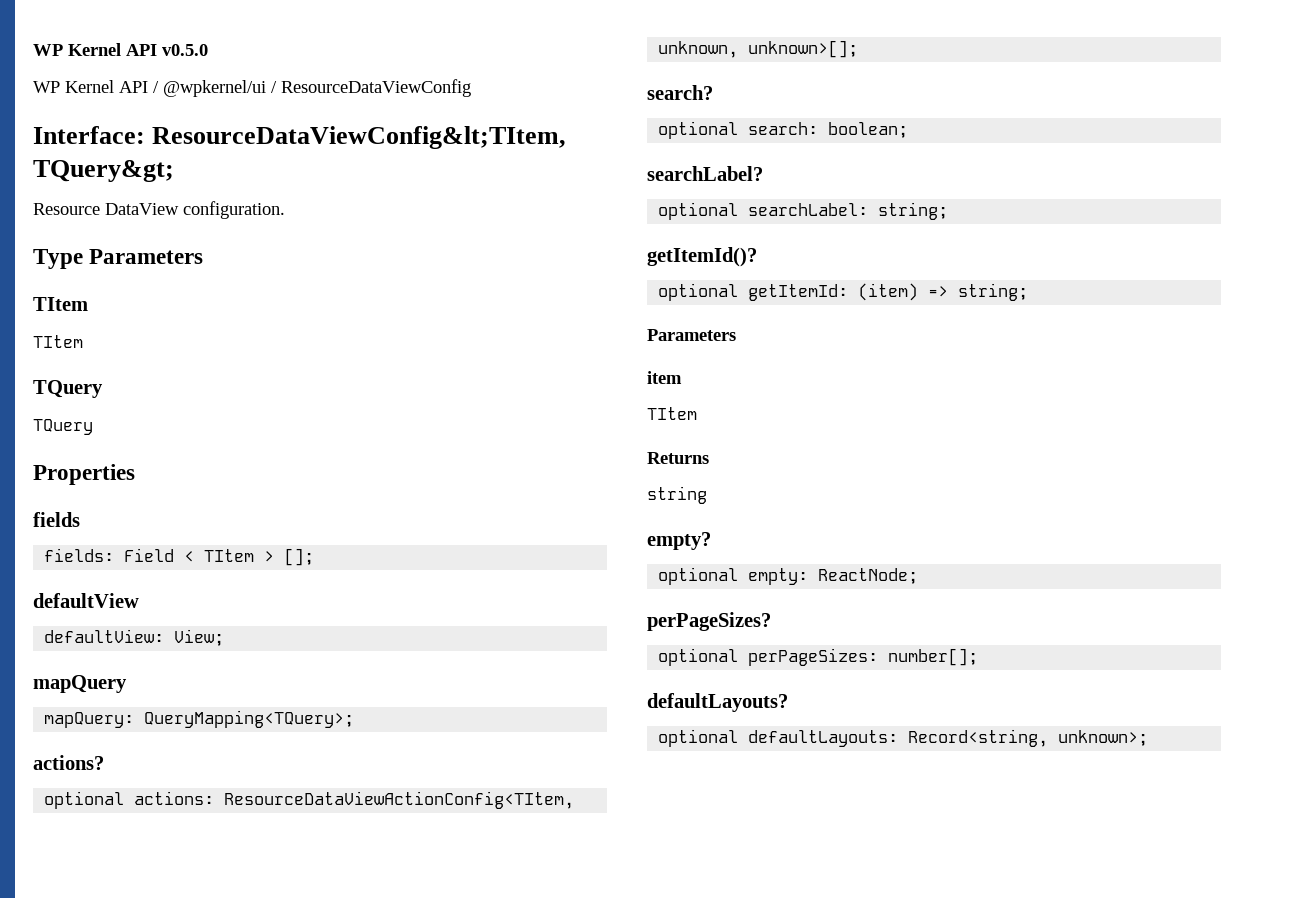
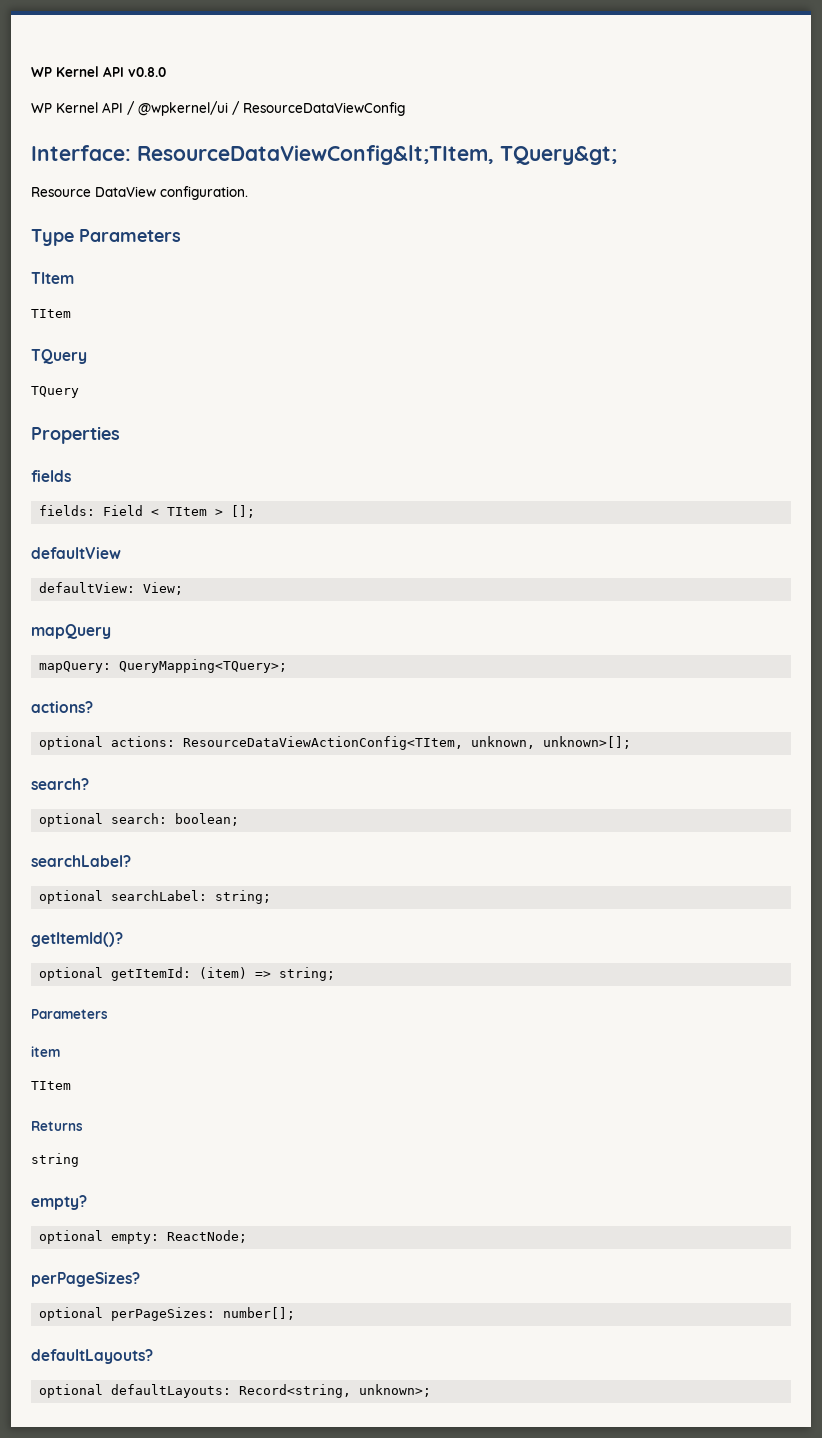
- WP Kernel API v0.5.0
+ WP Kernel API v0.8.0

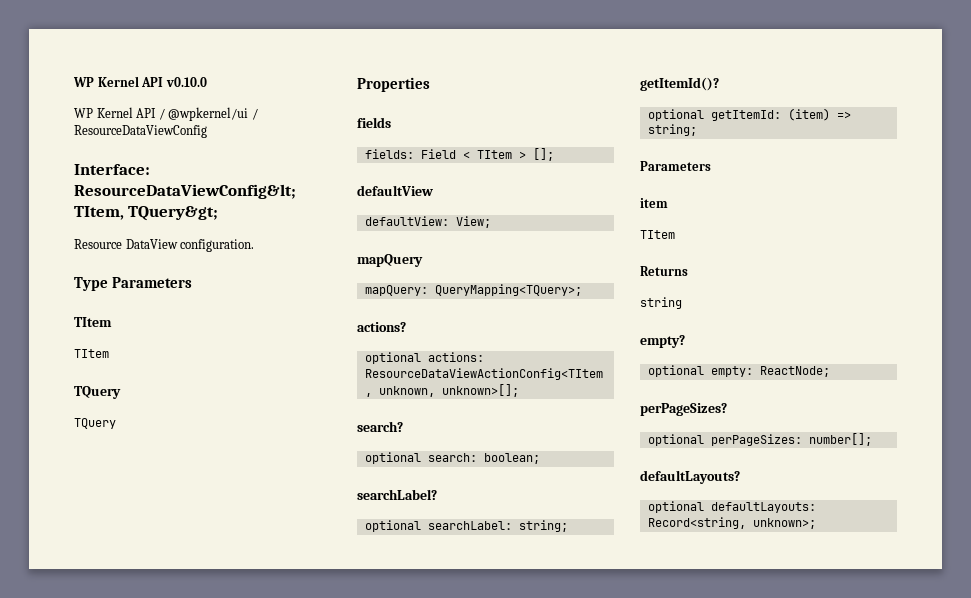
- WP Kernel API v0.8.0
+ WP Kernel API v0.10.0

